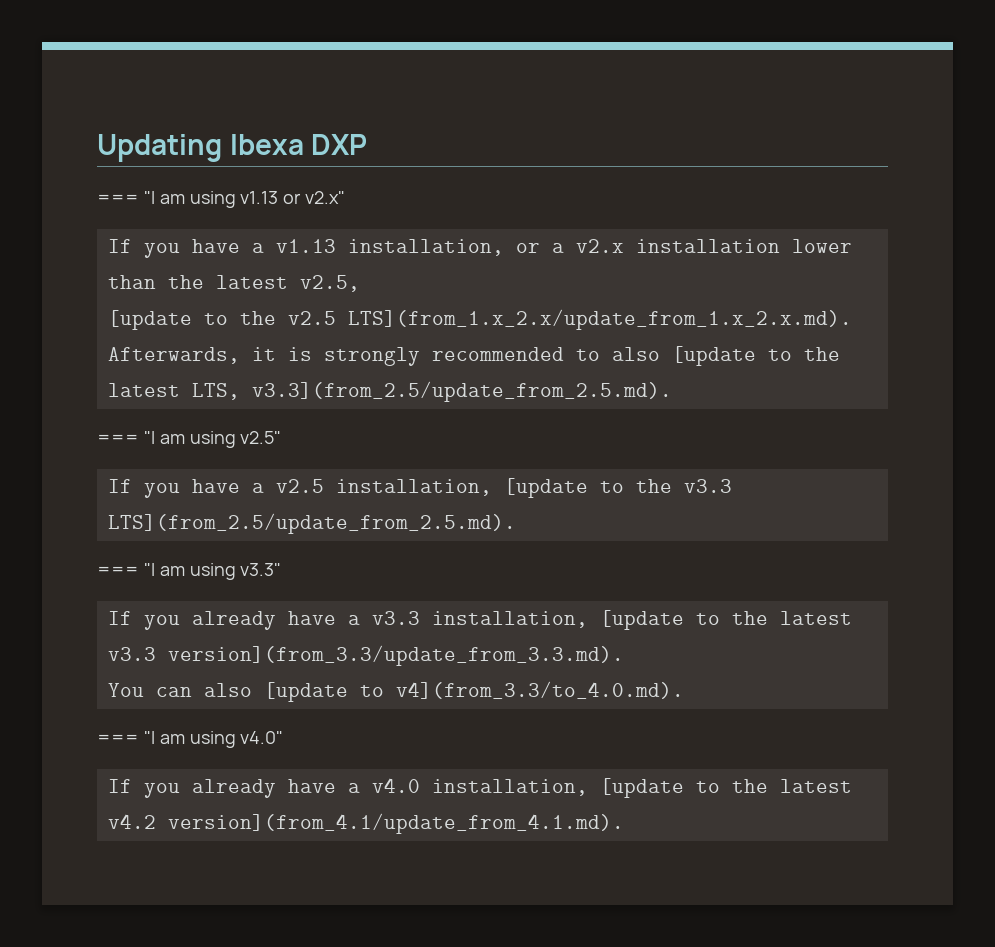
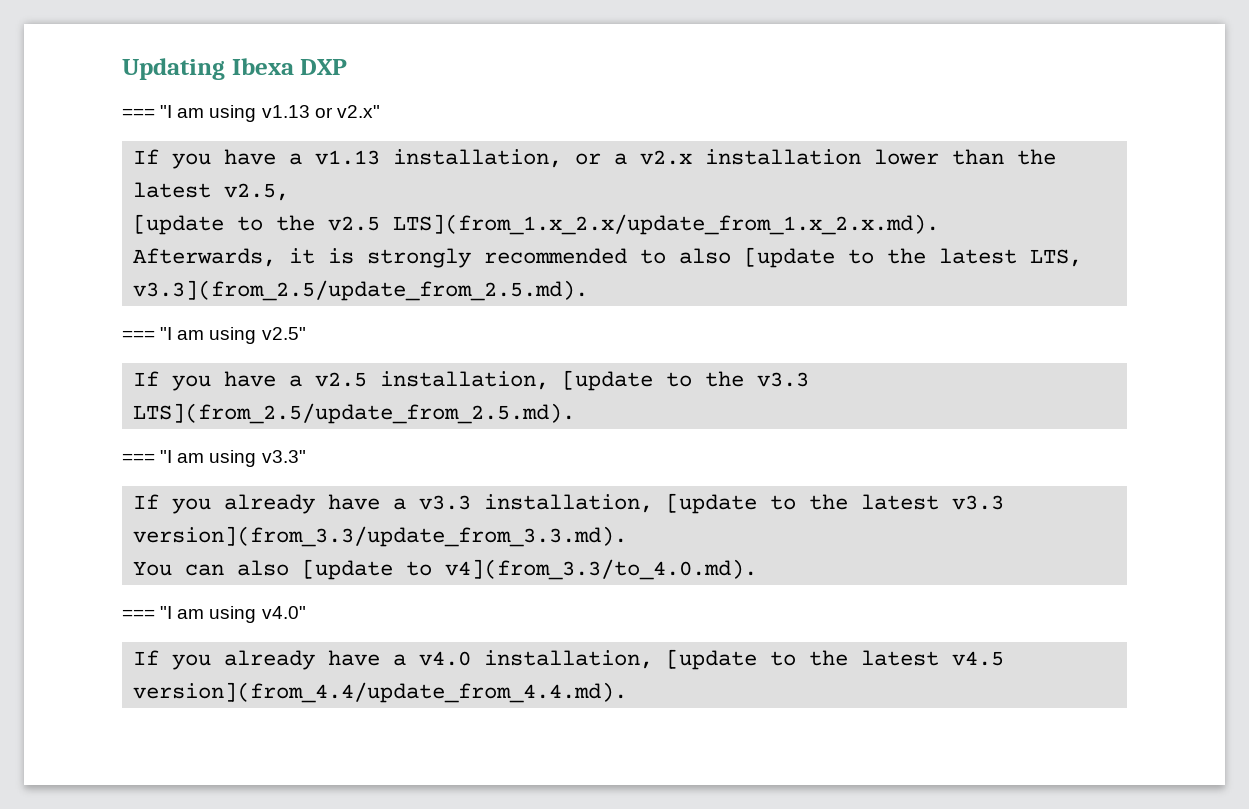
- If you already have a v4.0 installation, [update to the latest v4.2 version](from_4.1/update_from_4.1.md).
+ If you already have a v4.0 installation, [update to the latest v4.5 version](from_4.4/update_from_4.4.md).

